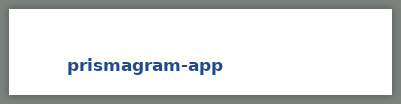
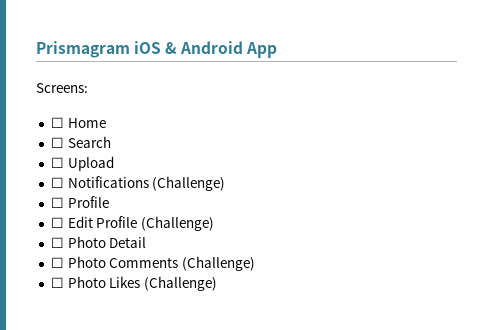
- prismagram-app
+ Prismagram iOS & Android App
+ Screens:
+ ☐ Home
+ ☐ Search
+ ☐ Upload
+ ☐ Notifications (Challenge)
+ ☐ Profile
+ ☐ Edit Profile (Challenge)
+ ☐ Photo Detail
+ ☐ Photo Comments (Challenge)
+ ☐ Photo Likes (Challenge)

